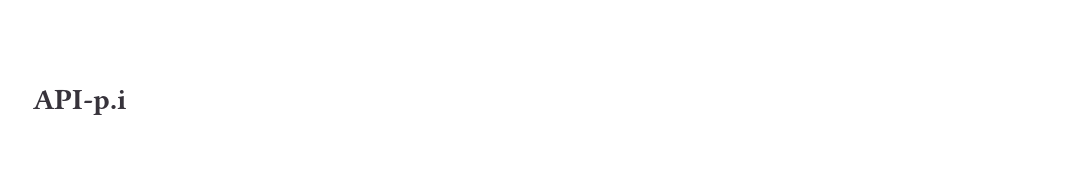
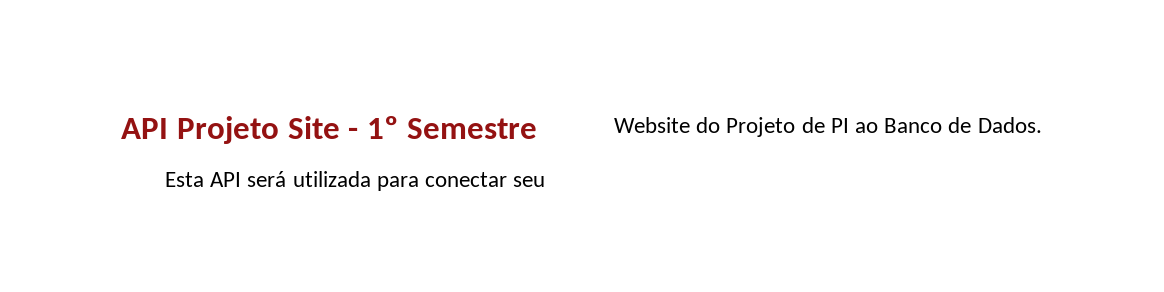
- API-p.i
+ API Projeto Site - 1º Semestre
+ Esta API será utilizada para conectar seu Website do Projeto de PI ao Banco de Dados.

